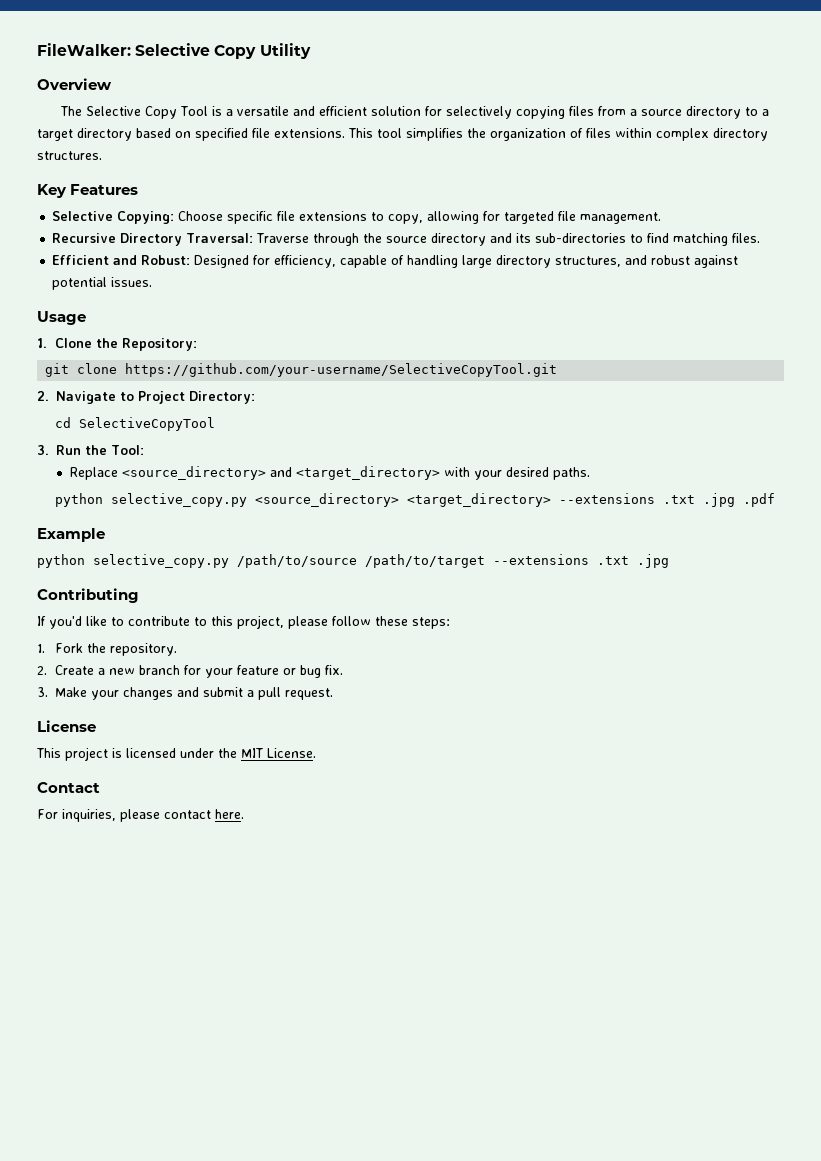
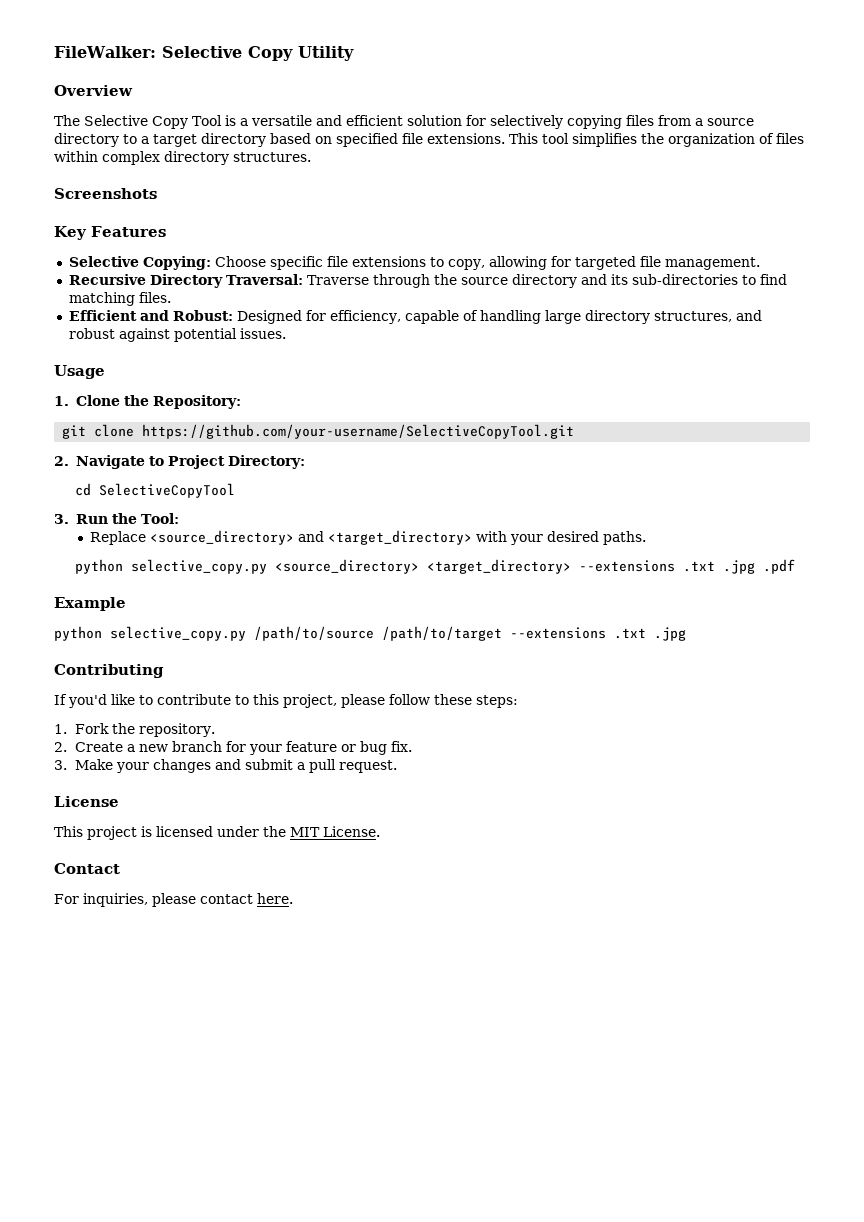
+ Screenshots

